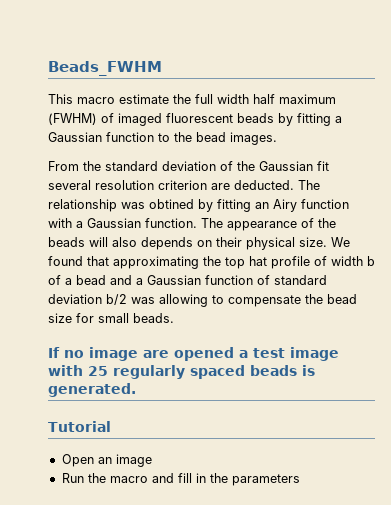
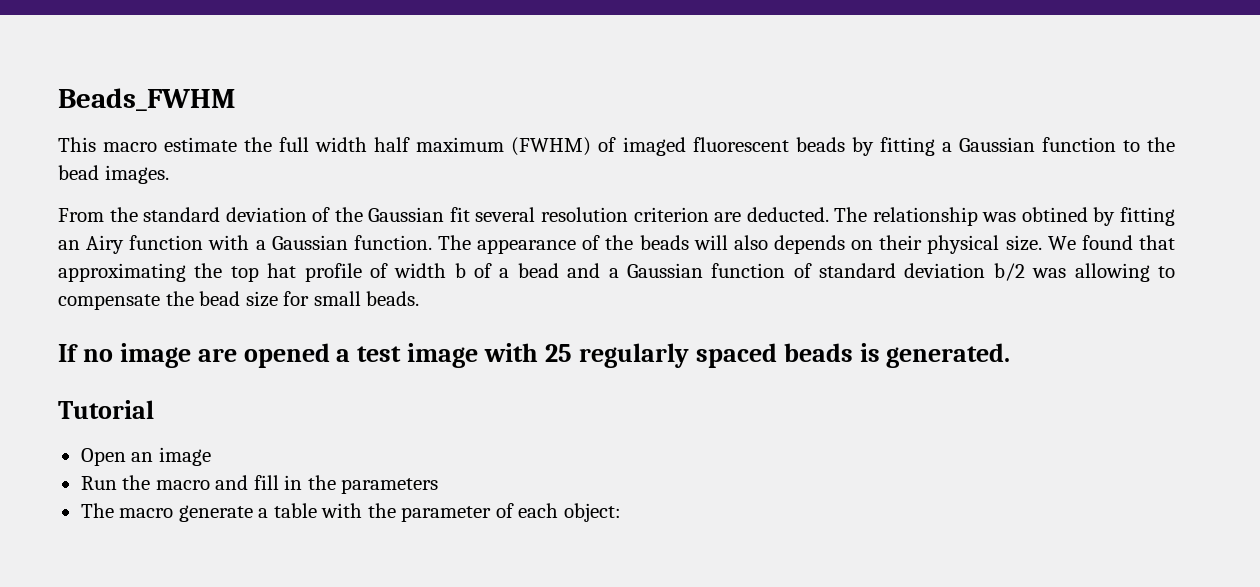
+ The macro generate a table with the parameter of each object:

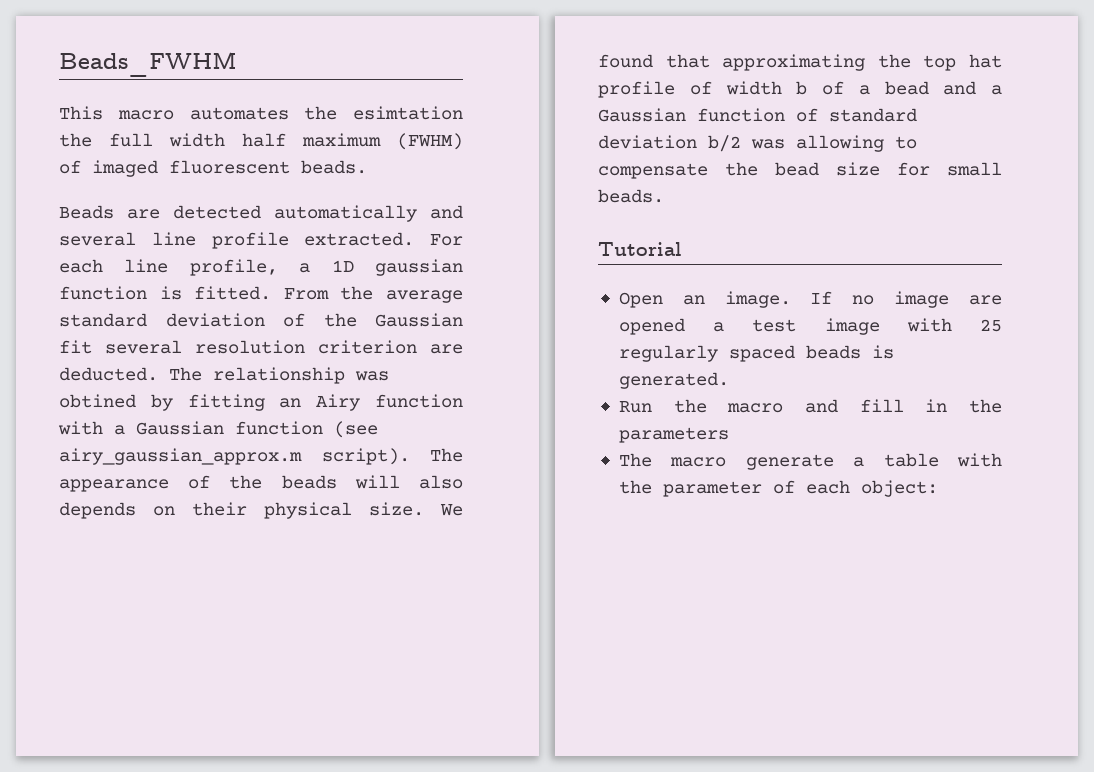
- This macro estimate the full width half maximum (FWHM) of imaged fluorescent beads by fitting a Gaussian function to the bead images.
- From the standard deviation of the Gaussian fit several resolution criterion are deducted.
+ This macro automates the esimtation the full width half maximum (FWHM) of imaged fluorescent beads.
+ Beads are detected automatically and several line profile extracted. For each line profile, a 1D gaussian function is fitted. From the average standard deviation of the Gaussian fit several resolution criterion are deducted.
- The relationship was obtined by fitting an Airy function with a Gaussian function.
+ The relationship was obtined by fitting an Airy function with a Gaussian function (see airy_gaussian_approx.m script).
+ Tutorial
+ Open an image.
- Tutorial
- Open an image

